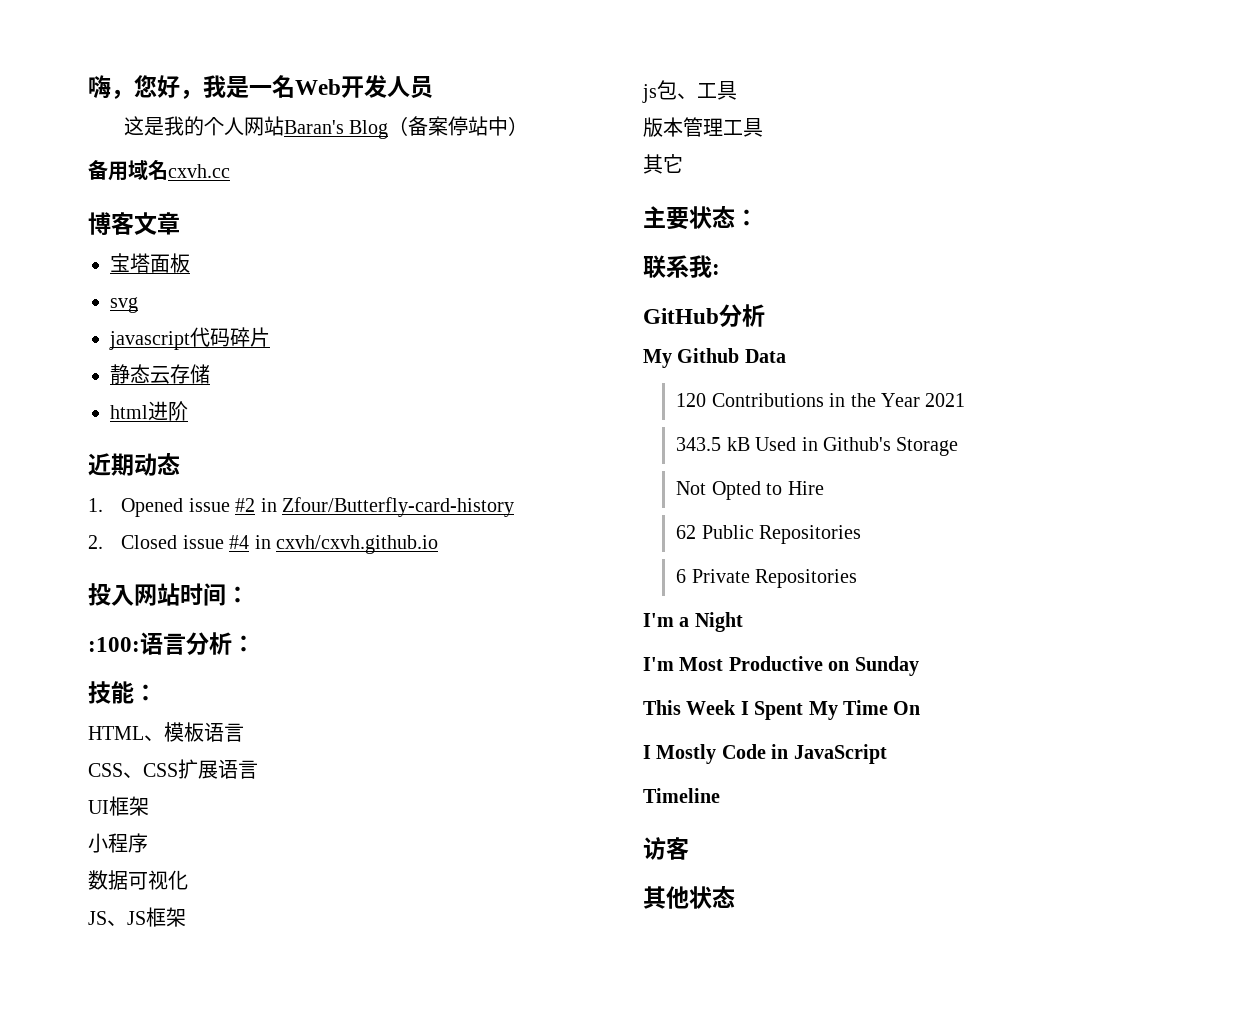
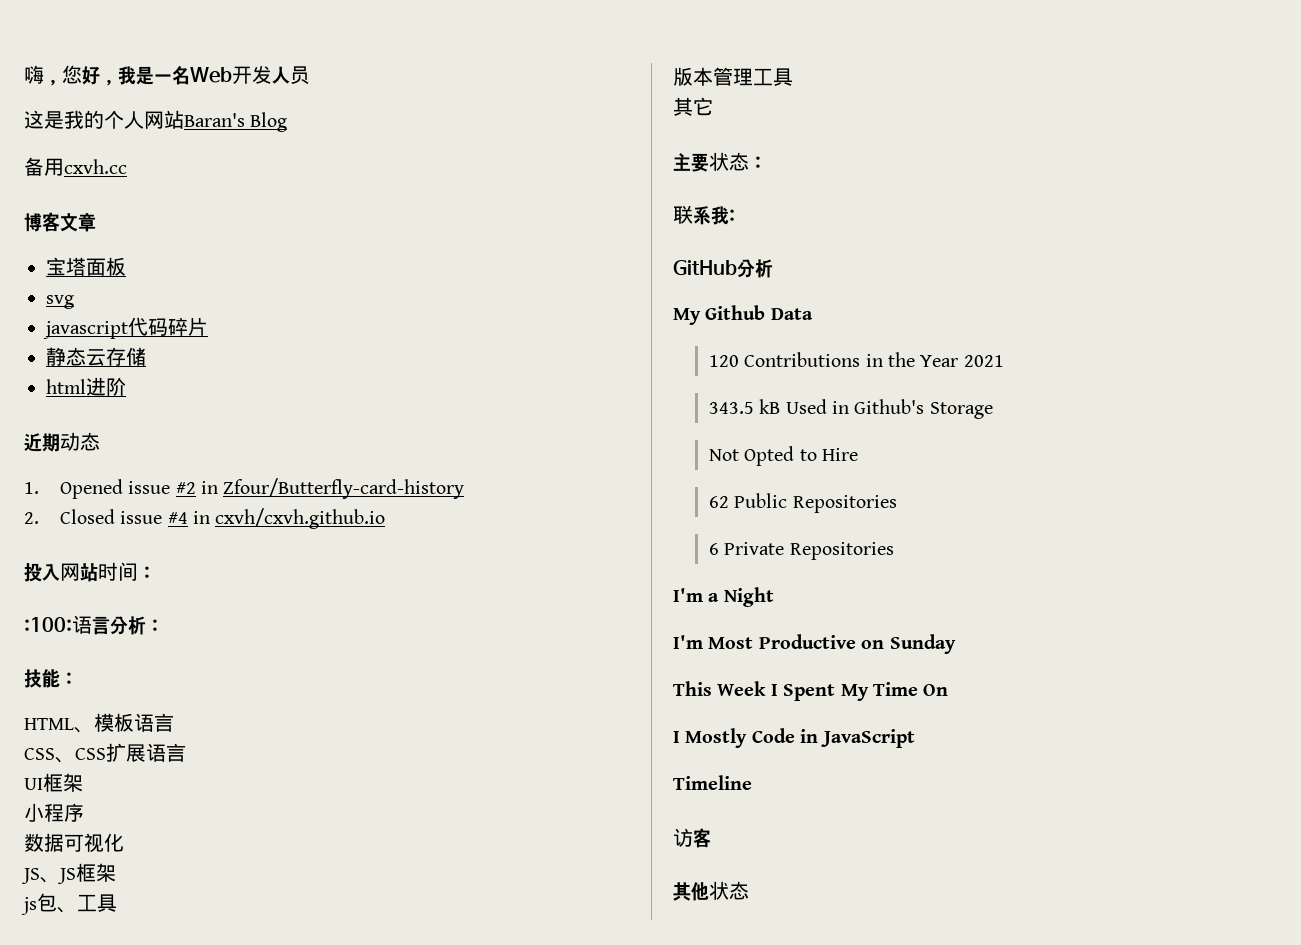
- 这是我的个人网站Baran's Blog（备案停站中）
+ 这是我的个人网站Baran's Blog
- 备用域名cxvh.cc
+ 备用cxvh.cc

